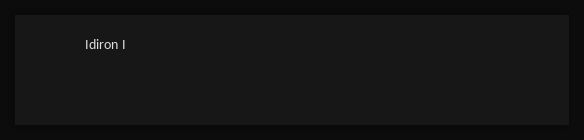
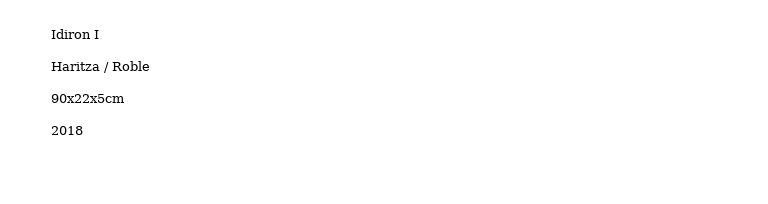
+ Haritza / Roble
+ 90x22x5cm
+ 2018

